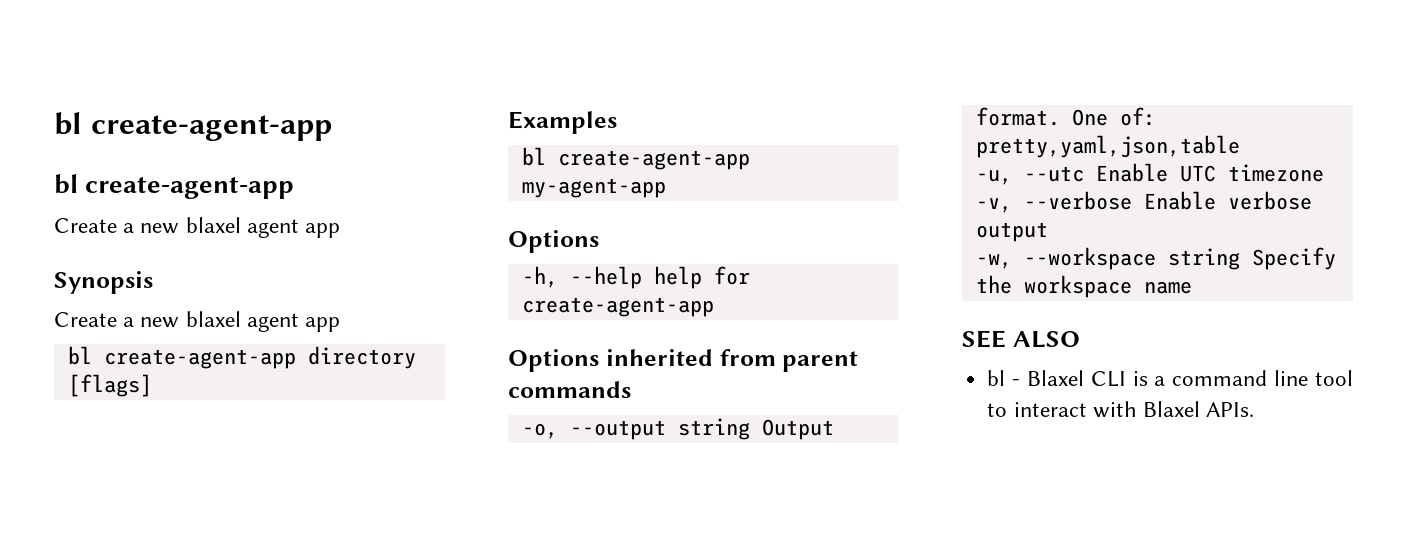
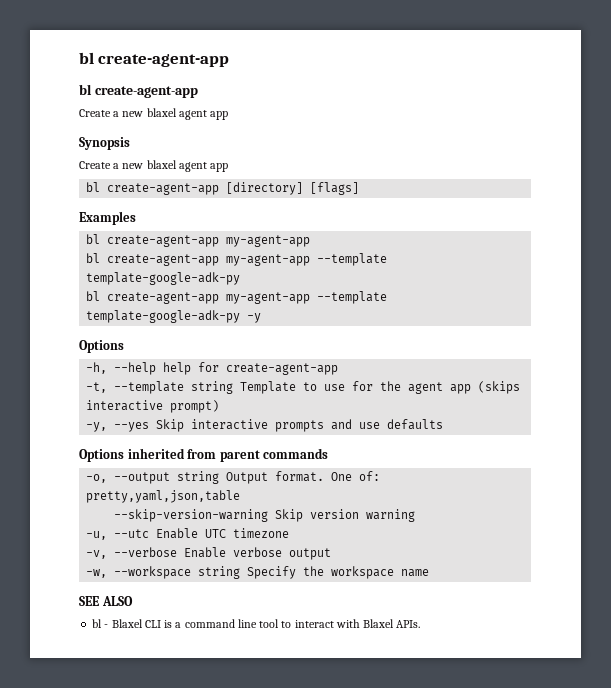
- bl create-agent-app directory [flags]
+ bl create-agent-app [directory] [flags]
  Examples
  bl create-agent-app my-agent-app
+ bl create-agent-app my-agent-app --template template-google-adk-py
+ bl create-agent-app my-agent-app --template template-google-adk-py -y
+ -t, --template string Template to use for the agent app (skips interactive prompt)
+ -y, --yes Skip interactive prompts and use defaults
+ --skip-version-warning Skip version warning

